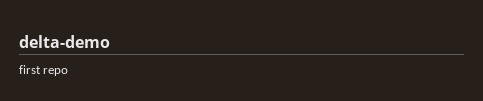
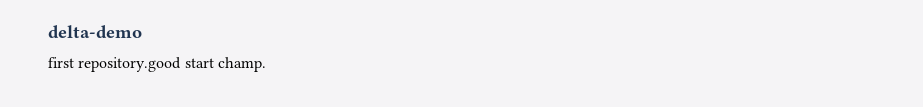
- first repo
+ first repository.good start champ.

